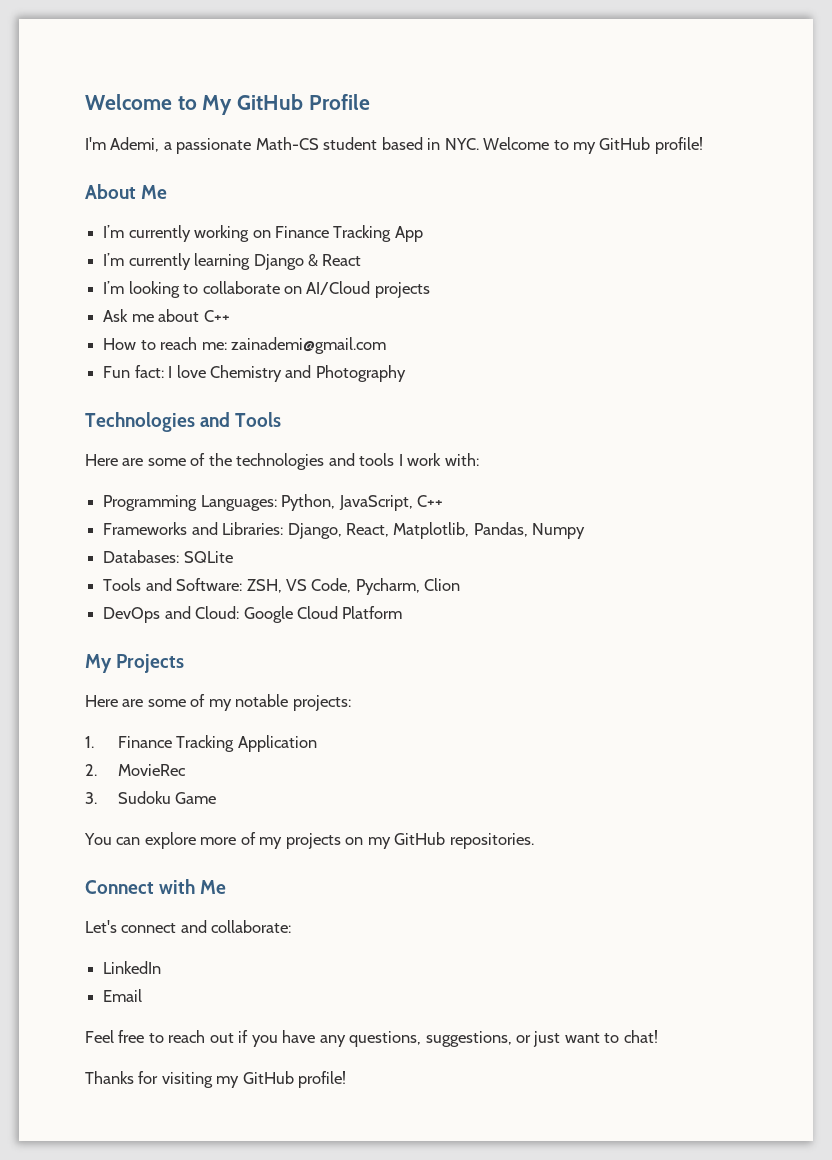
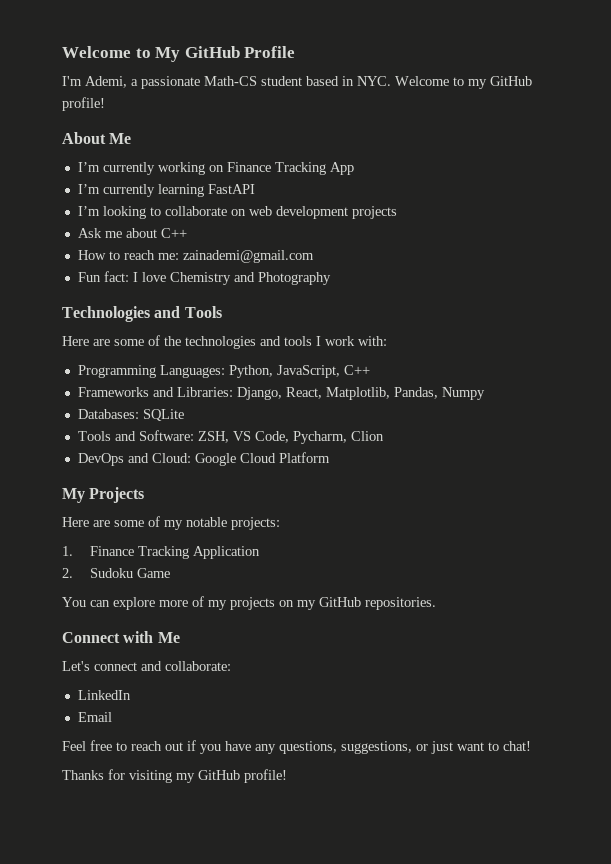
- I’m currently learning Django & React
+ I’m currently learning FastAPI
- I’m looking to collaborate on AI/Cloud projects
+ I’m looking to collaborate on web development projects
- 2. MovieRec
- 3. Sudoku Game
+ 2. Sudoku Game

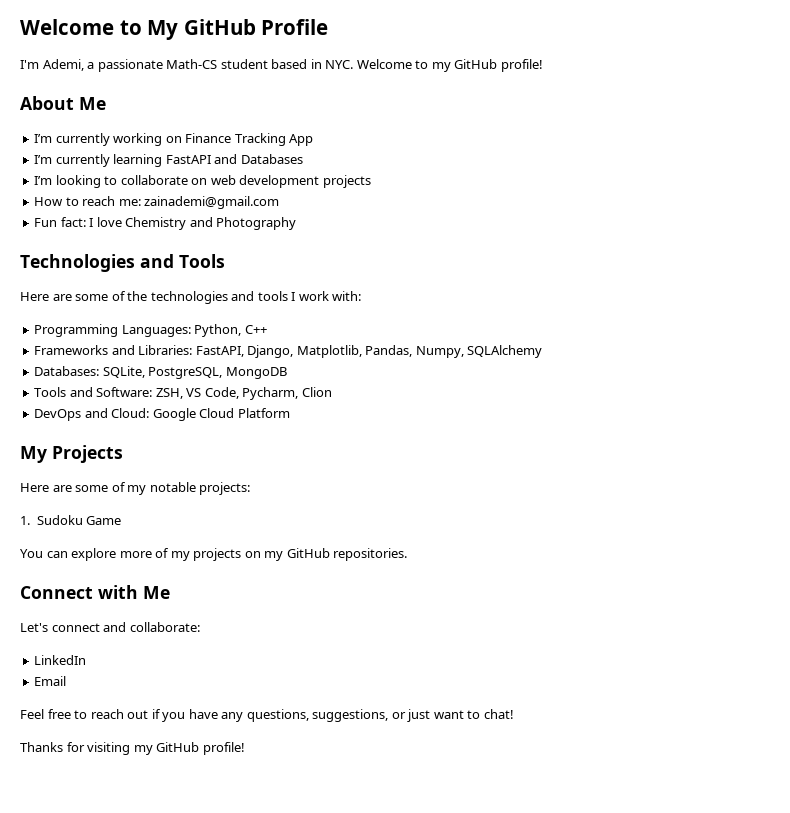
- I’m currently learning FastAPI
+ I’m currently learning FastAPI and Databases
- Ask me about C++
- Programming Languages: Python, JavaScript, C++
+ Programming Languages: Python, C++
- Frameworks and Libraries: Django, React, Matplotlib, Pandas, Numpy
- Databases: SQLite
+ Frameworks and Libraries: FastAPI, Django, Matplotlib, Pandas, Numpy, SQLAlchemy
+ Databases: SQLite, PostgreSQL, MongoDB
- 1. Finance Tracking Application
- 2. Sudoku Game
+ 1. Sudoku Game

